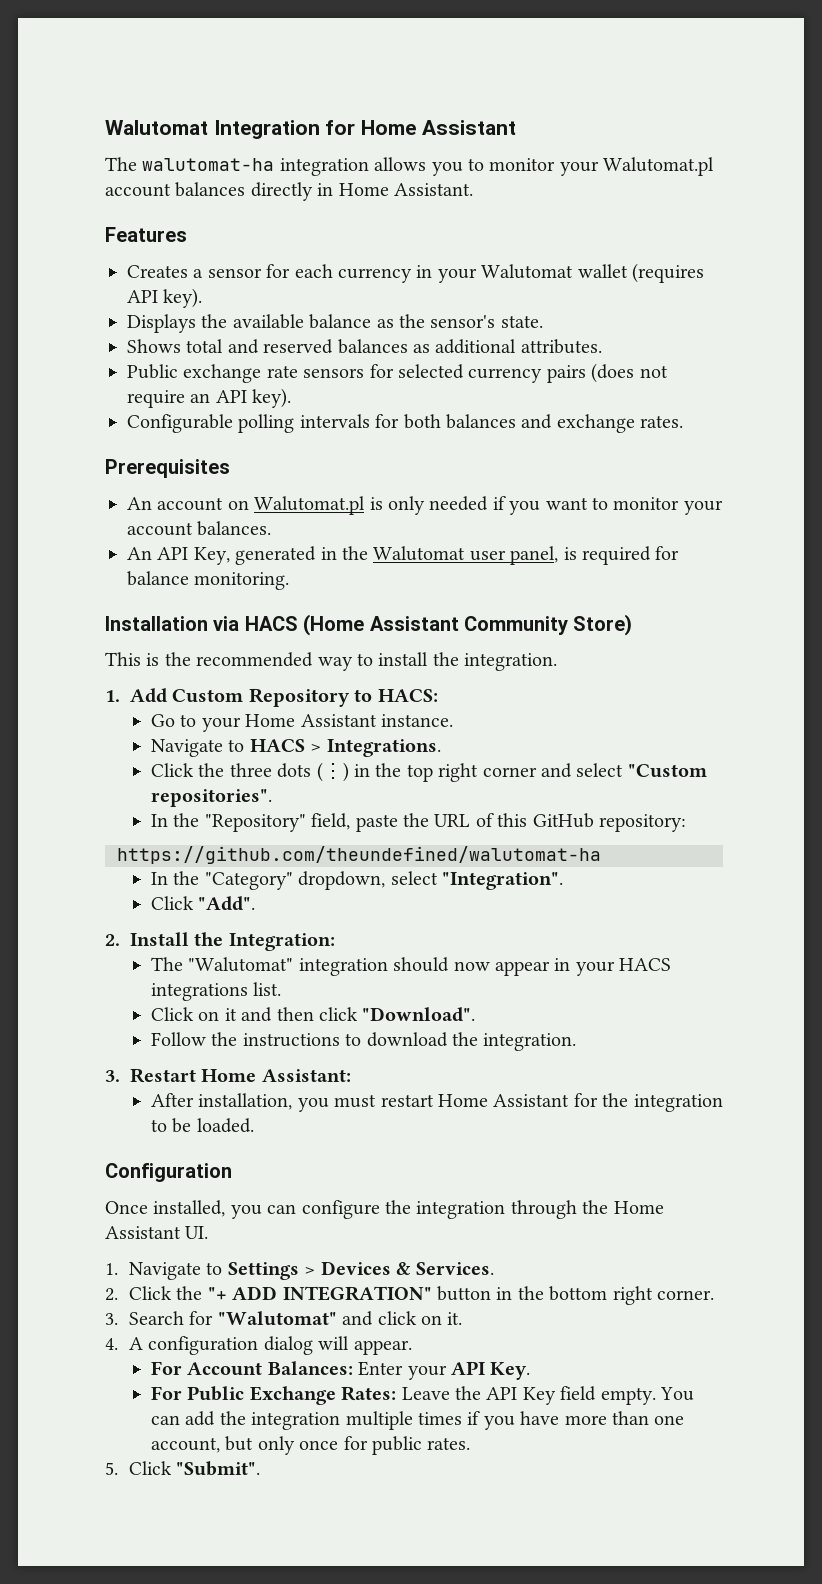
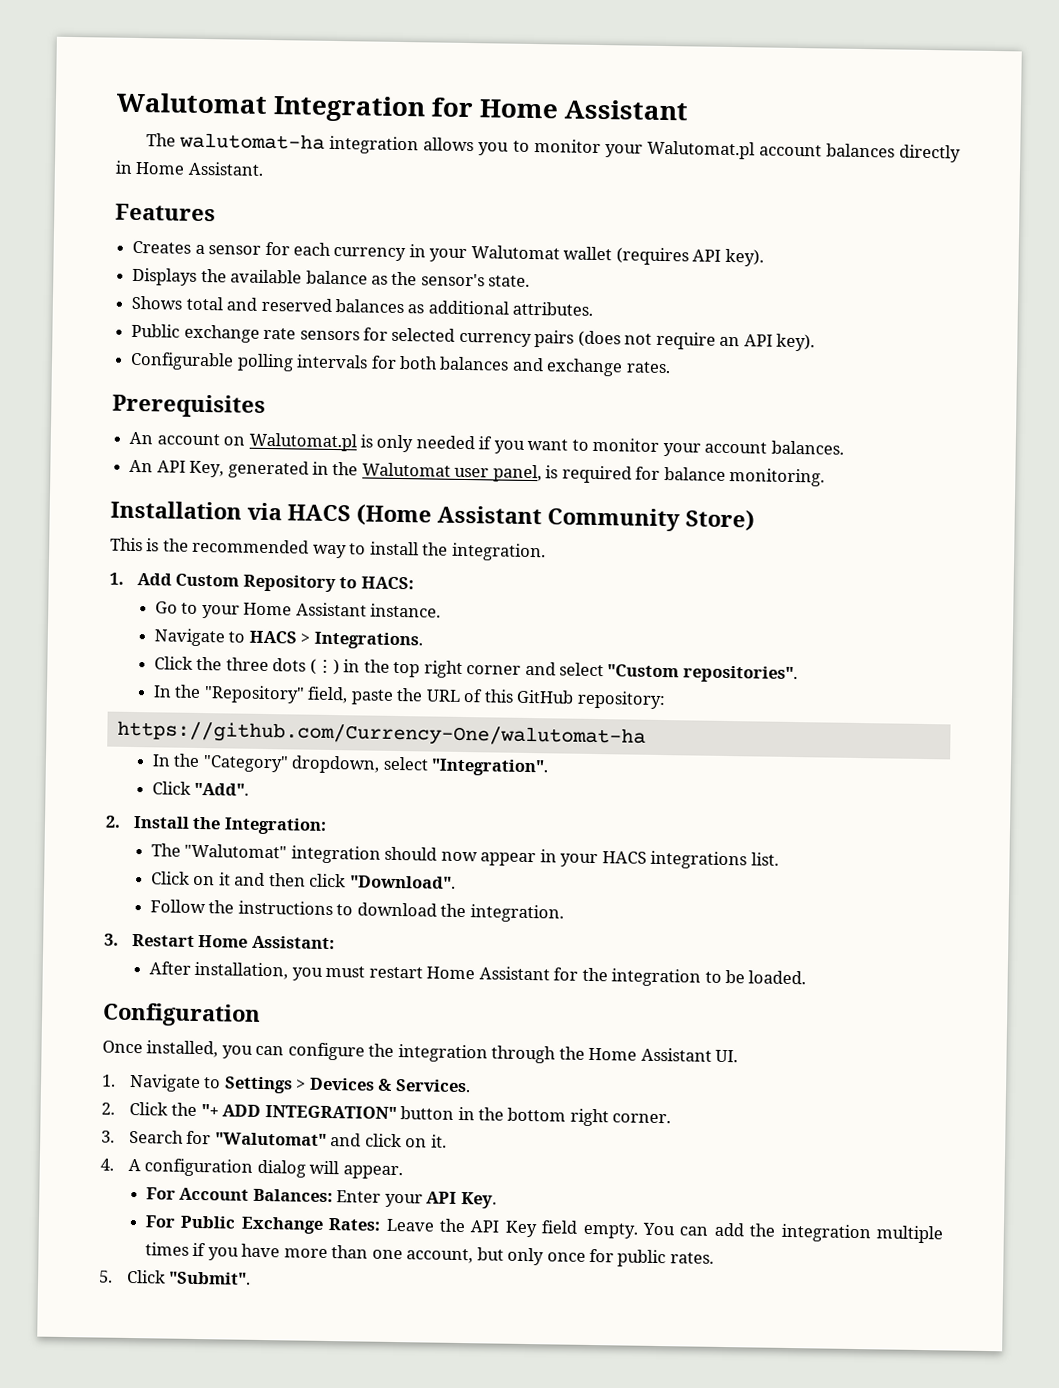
- https://github.com/theundefined/walutomat-ha
+ https://github.com/Currency-One/walutomat-ha

